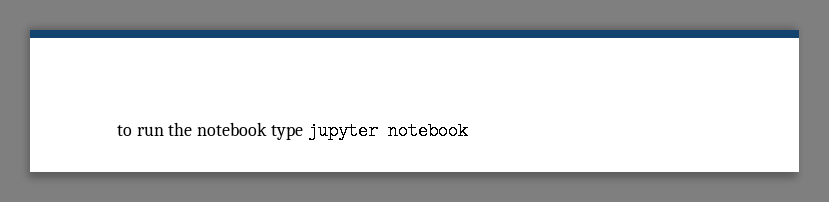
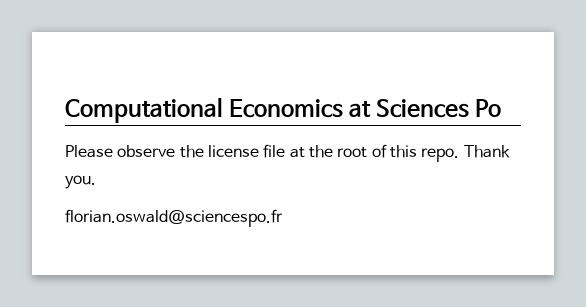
- to run the notebook type jupyter notebook
+ Computational Economics at Sciences Po
+ Please observe the license file at the root of this repo. Thank you.
+ florian.oswald@sciencespo.fr

